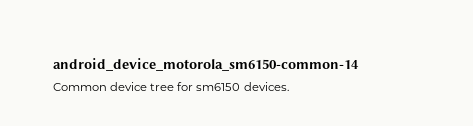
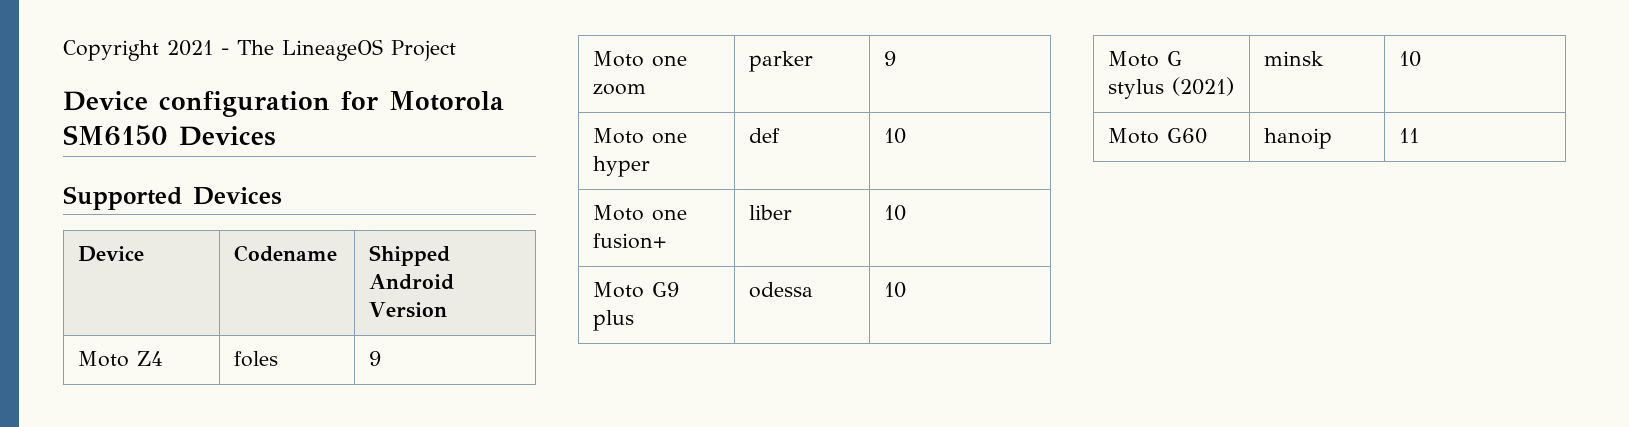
- android_device_motorola_sm6150-common-14
- Common device tree for sm6150 devices.
+ Copyright 2021 - The LineageOS Project
+ Device configuration for Motorola SM6150 Devices
+ Supported Devices
+ Device | Codename | Shipped Android Version
+ Moto Z4 | foles | 9
+ Moto one zoom | parker | 9
+ Moto one hyper | def | 10
+ Moto one fusion+ | liber | 10
+ Moto G9 plus | odessa | 10
+ Moto G stylus (2021) | minsk | 10
+ Moto G60 | hanoip | 11

